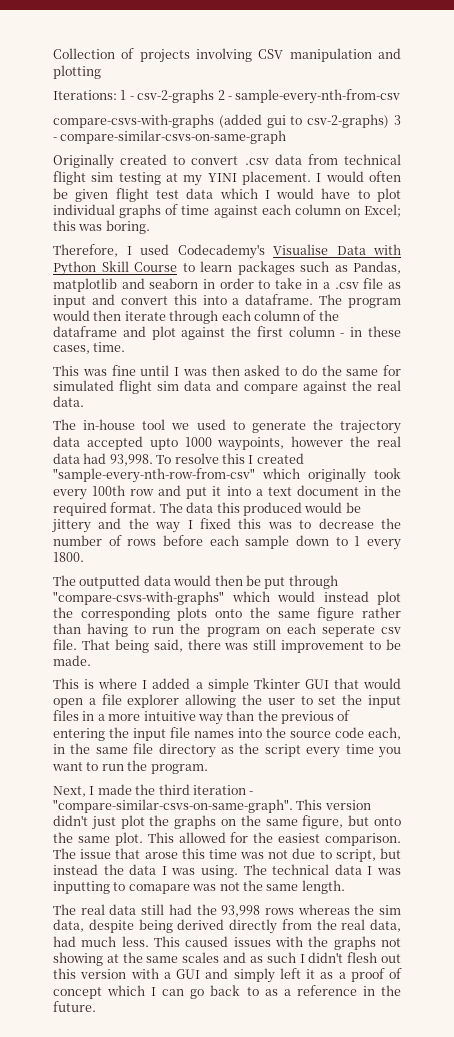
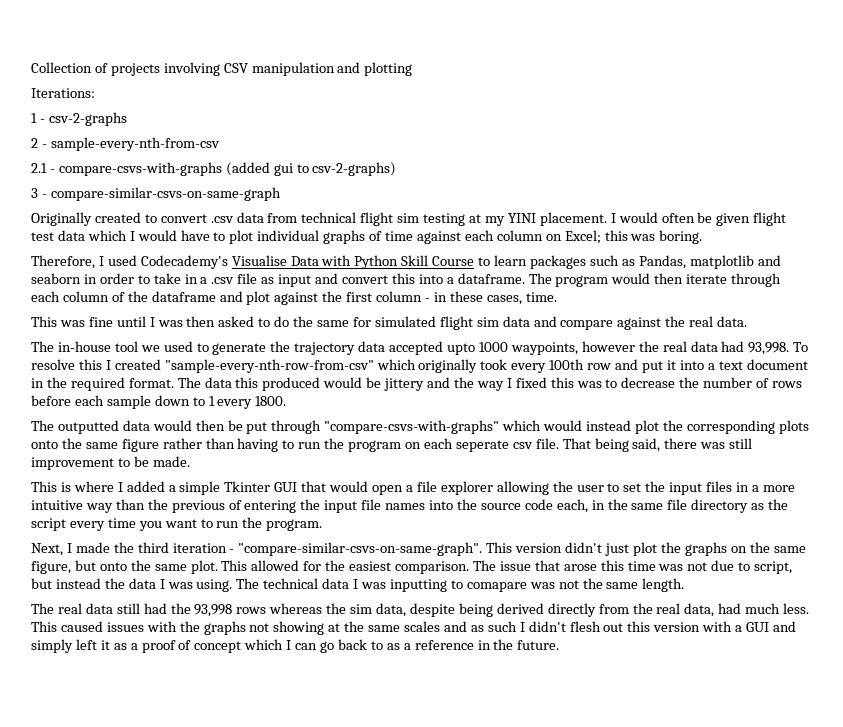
- Iterations: 1 - csv-2-graphs 2 - sample-every-nth-from-csv
+ Iterations:
+ 1 - csv-2-graphs
+ 2 - sample-every-nth-from-csv
- compare-csvs-with-graphs (added gui to csv-2-graphs) 3 - compare-similar-csvs-on-same-graph
+ 2.1 - compare-csvs-with-graphs (added gui to csv-2-graphs)
+ 3 - compare-similar-csvs-on-same-graph

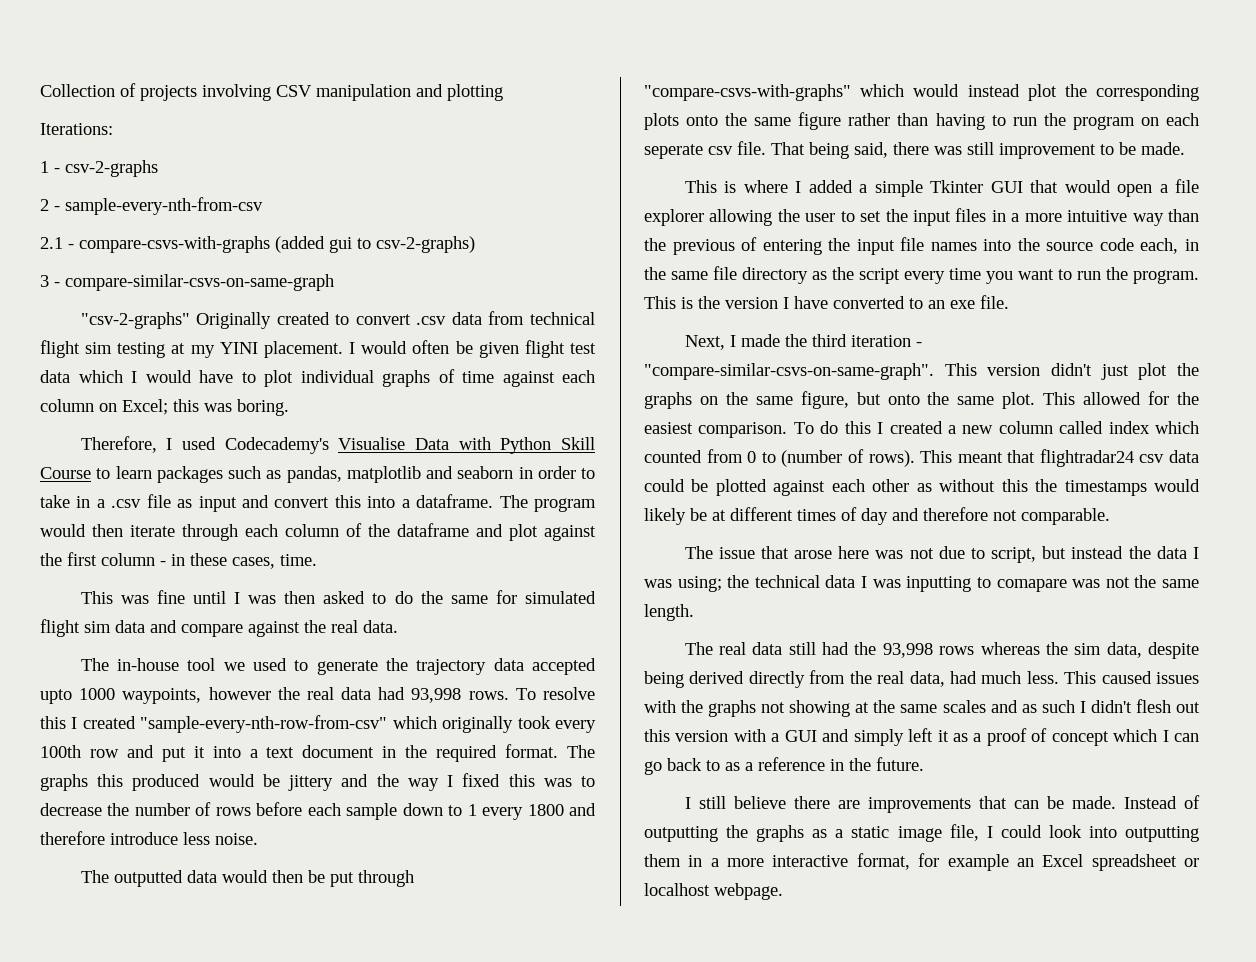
- Originally created to convert .csv data from technical flight sim testing at my YINI placement.
+ "csv-2-graphs" Originally created to convert .csv data from technical flight sim testing at my YINI placement.
- Therefore, I used Codecademy's Visualise Data with Python Skill Course to learn packages such as Pandas, matplotlib and seaborn in order to take in a .csv file as input and convert this into a dataframe.
+ Therefore, I used Codecademy's Visualise Data with Python Skill Course to learn packages such as pandas, matplotlib and seaborn in order to take in a .csv file as input and convert this into a dataframe.
- The in-house tool we used to generate the trajectory data accepted upto 1000 waypoints, however the real data had 93,998.
+ The in-house tool we used to generate the trajectory data accepted upto 1000 waypoints, however the real data had 93,998 rows.
- The data this produced would be jittery and the way I fixed this was to decrease the number of rows before each sample down to 1 every 1800.
+ The graphs this produced would be jittery and the way I fixed this was to decrease the number of rows before each sample down to 1 every 1800 and therefore introduce less noise.
+ This is the version I have converted to an exe file.
- This allowed for the easiest comparison. The issue that arose this time was not due to script, but instead the data I was using. The technical data I was inputting to comapare was not the same length.
+ This allowed for the easiest comparison. To do this I created a new column called index which counted from 0 to (number of rows). This meant that flightradar24 csv data could be plotted against each other as without this the timestamps would likely be at different times of day and therefore not comparable.
+ The issue that arose here was not due to script, but instead the data I was using; the technical data I was inputting to comapare was not the same length.
+ I still believe there are improvements that can be made. Instead of outputting the graphs as a static image file, I could look into outputting them in a more interactive format, for example an Excel spreadsheet or localhost webpage.

